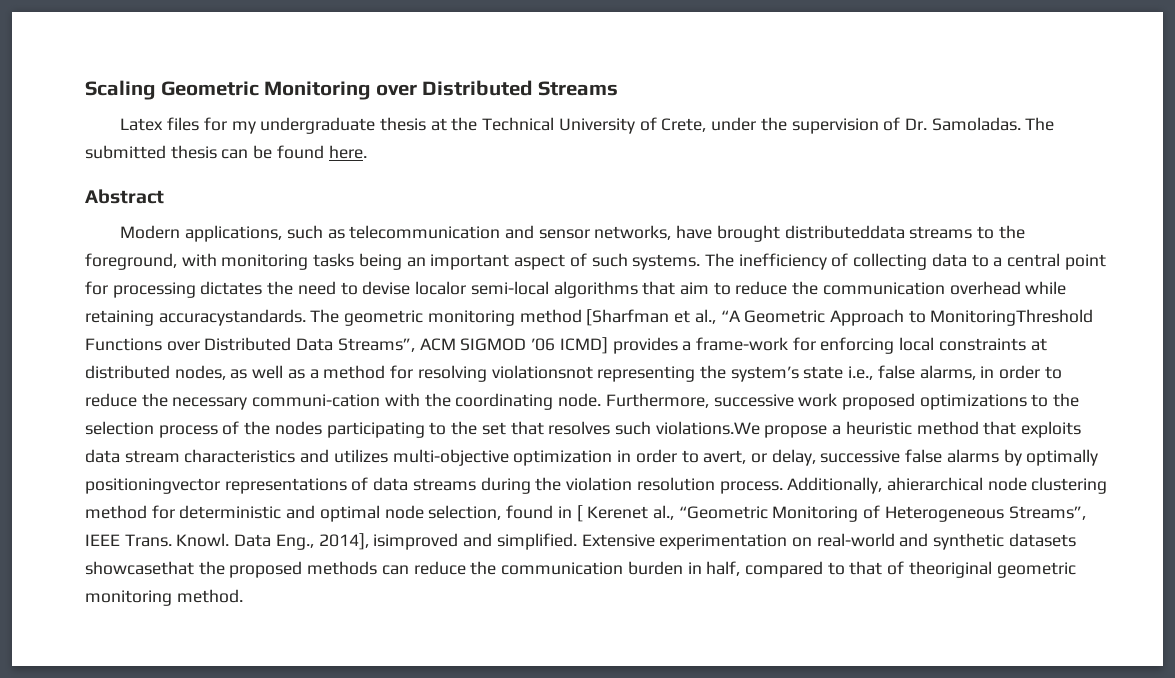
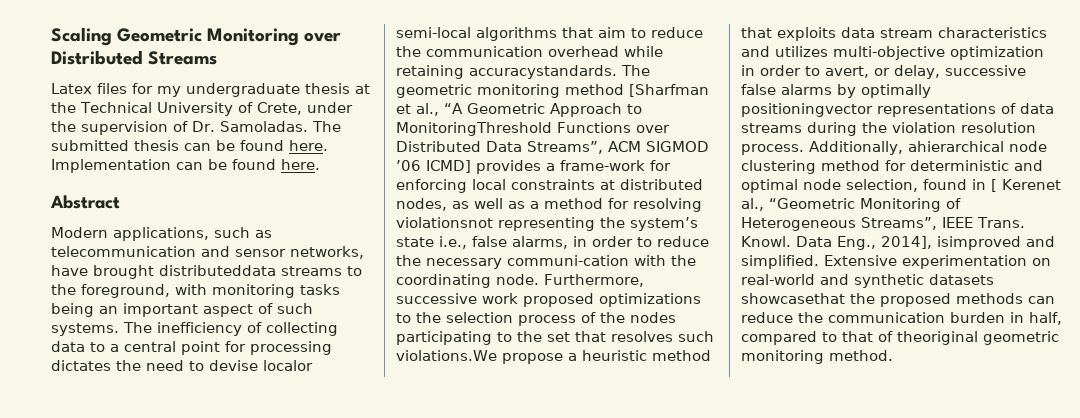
+ Implementation can be found here.

